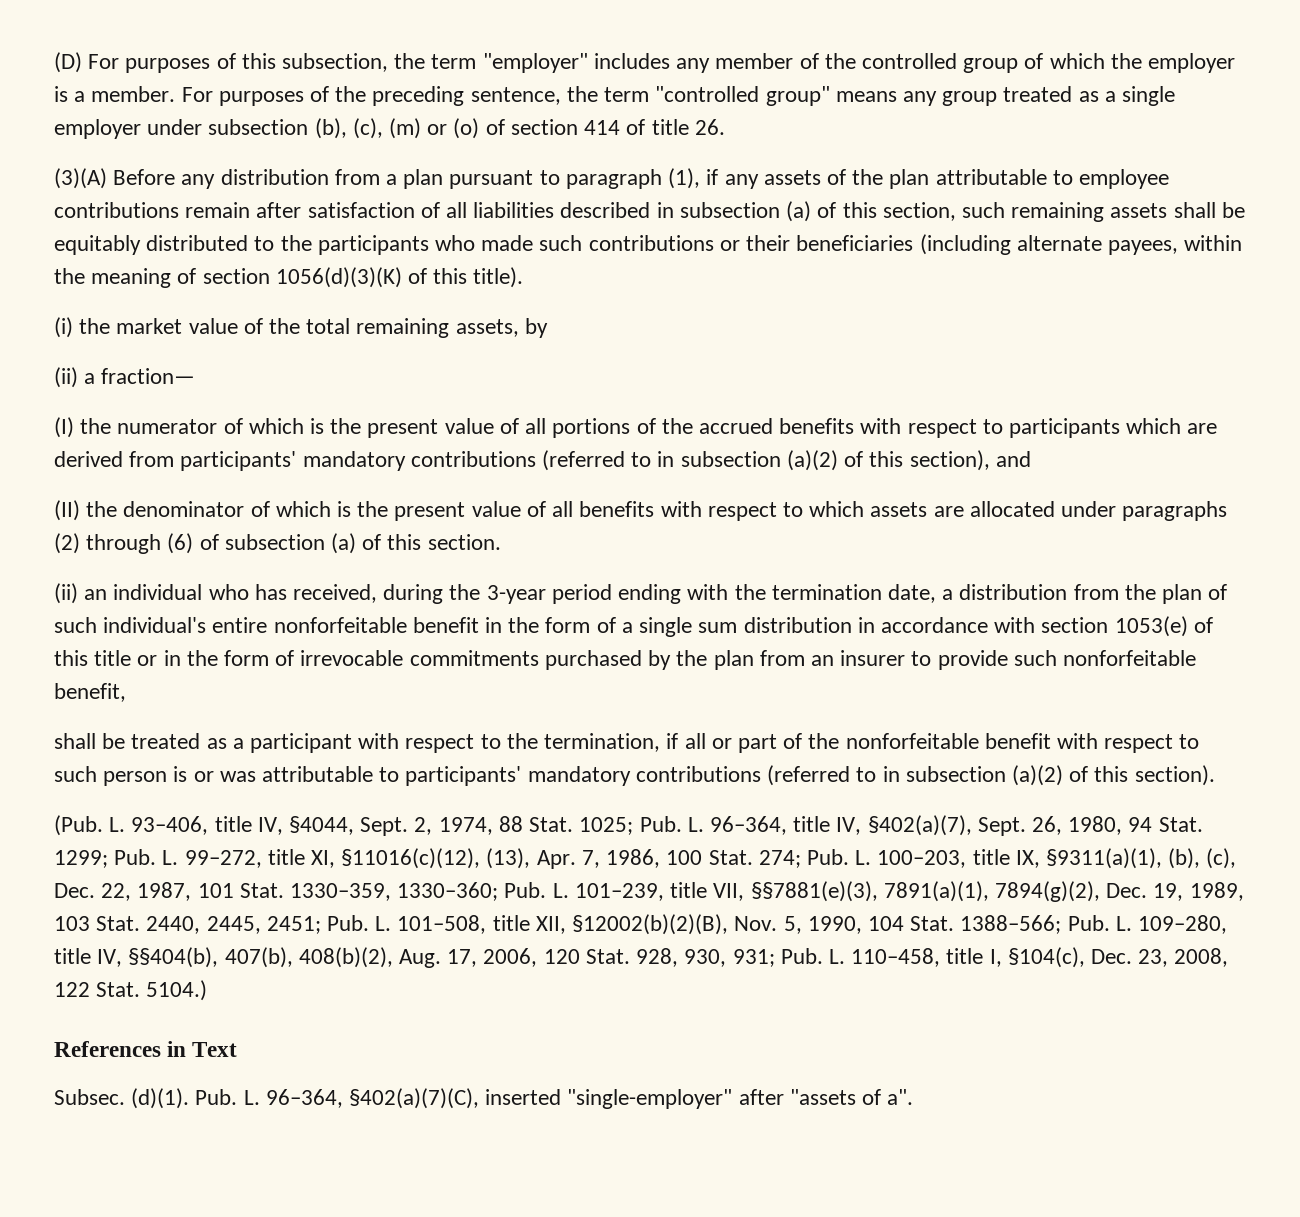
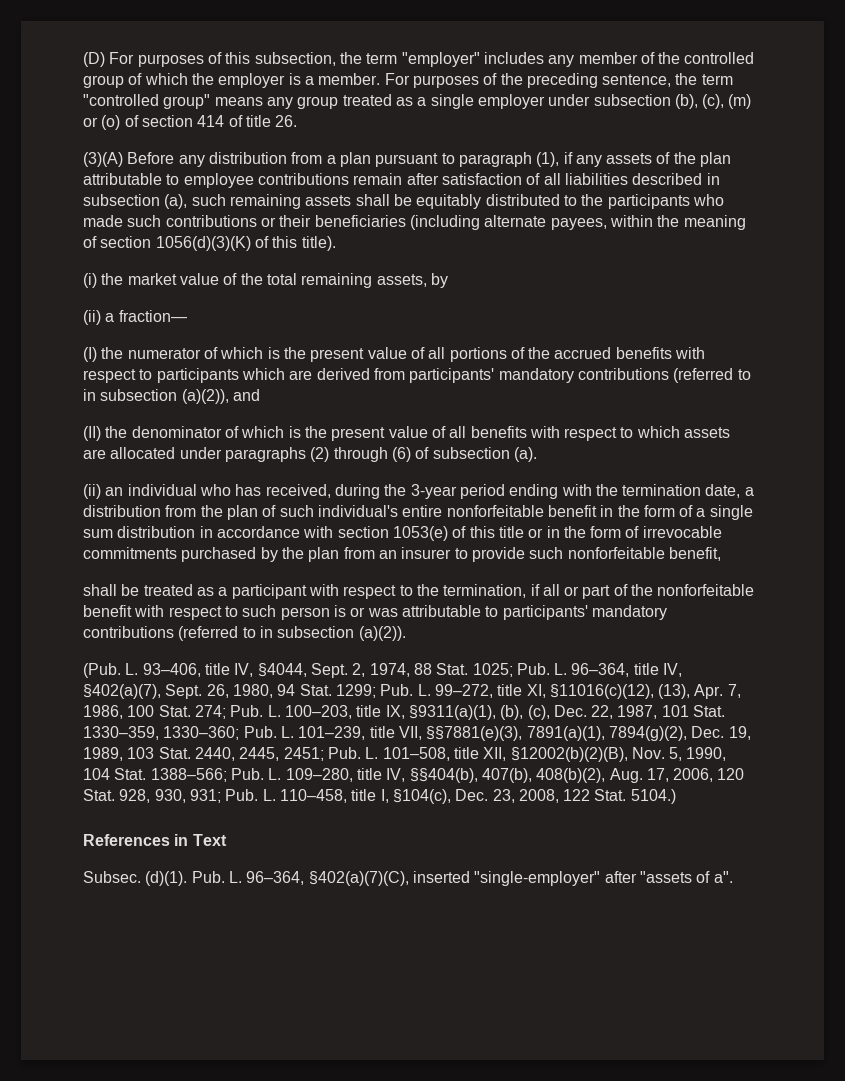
- (3)(A) Before any distribution from a plan pursuant to paragraph (1), if any assets of the plan attributable to employee contributions remain after satisfaction of all liabilities described in subsection (a) of this section, such remaining assets shall be equitably distributed to the participants who made such contributions or their beneficiaries (including alternate payees, within the meaning of section 1056(d)(3)(K) of this title).
+ (3)(A) Before any distribution from a plan pursuant to paragraph (1), if any assets of the plan attributable to employee contributions remain after satisfaction of all liabilities described in subsection (a), such remaining assets shall be equitably distributed to the participants who made such contributions or their beneficiaries (including alternate payees, within the meaning of section 1056(d)(3)(K) of this title).
- (I) the numerator of which is the present value of all portions of the accrued benefits with respect to participants which are derived from participants' mandatory contributions (referred to in subsection (a)(2) of this section), and
+ (I) the numerator of which is the present value of all portions of the accrued benefits with respect to participants which are derived from participants' mandatory contributions (referred to in subsection (a)(2)), and
- (II) the denominator of which is the present value of all benefits with respect to which assets are allocated under paragraphs (2) through (6) of subsection (a) of this section.
+ (II) the denominator of which is the present value of all benefits with respect to which assets are allocated under paragraphs (2) through (6) of subsection (a).
- shall be treated as a participant with respect to the termination, if all or part of the nonforfeitable benefit with respect to such person is or was attributable to participants' mandatory contributions (referred to in subsection (a)(2) of this section).
+ shall be treated as a participant with respect to the termination, if all or part of the nonforfeitable benefit with respect to such person is or was attributable to participants' mandatory contributions (referred to in subsection (a)(2)).

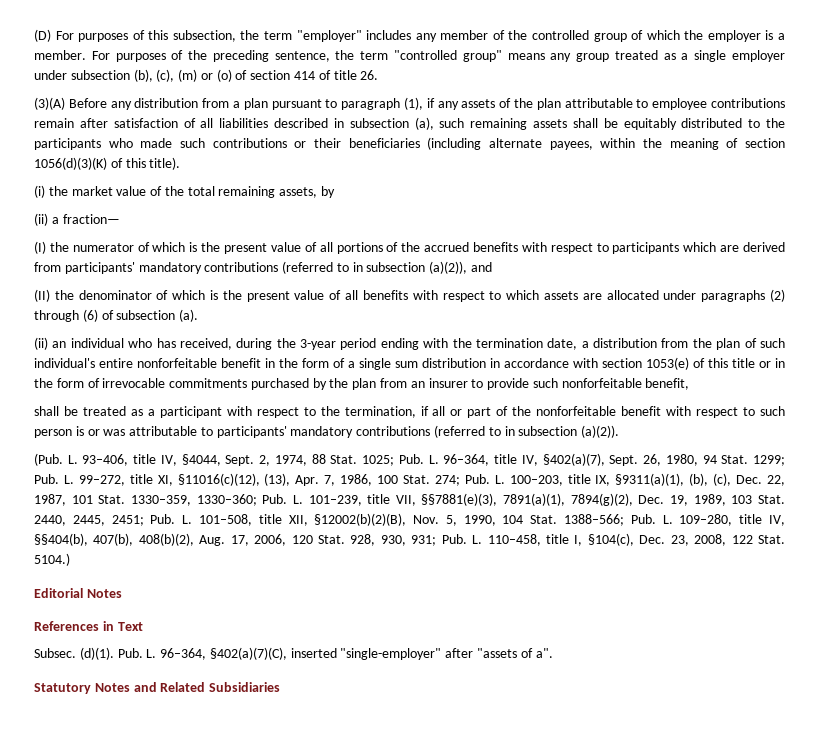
+ Editorial Notes
+ Statutory Notes and Related Subsidiaries

